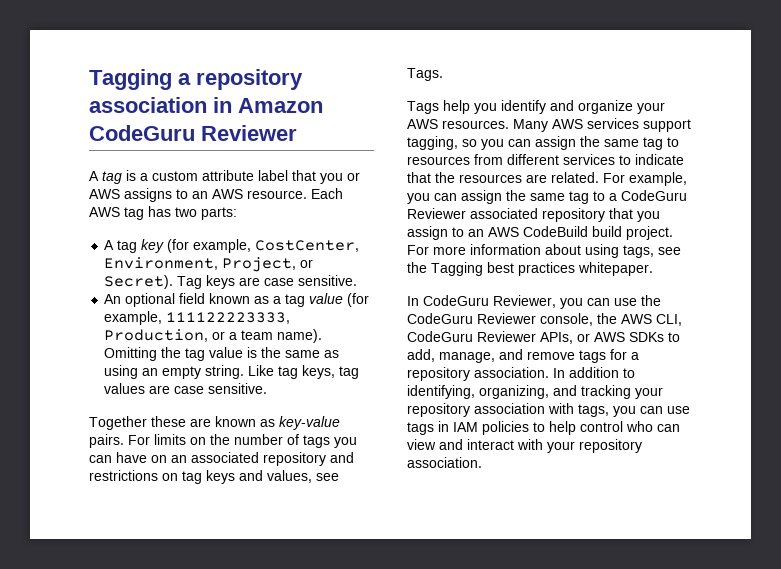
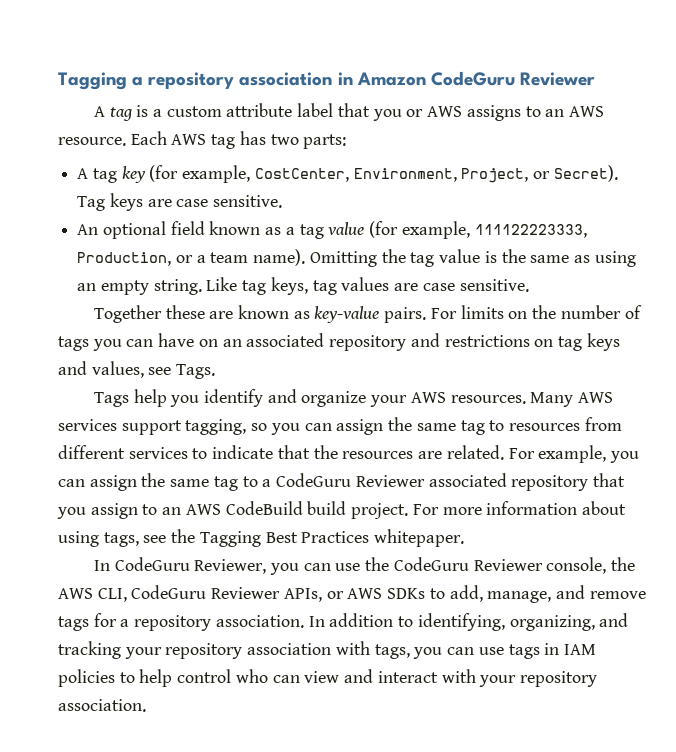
- For more information about using tags, see the Tagging best practices whitepaper.
+ For more information about using tags, see the Tagging Best Practices whitepaper.

